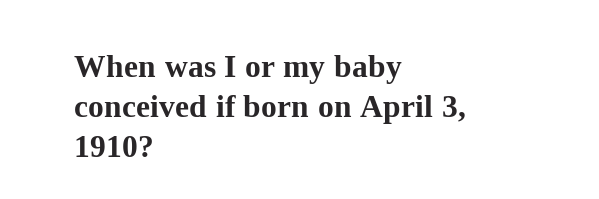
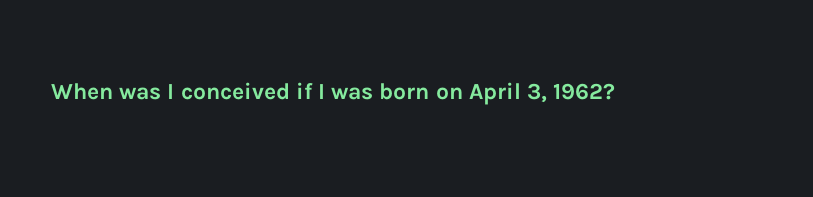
- When was I or my baby conceived if born on April 3, 1910?
+ When was I conceived if I was born on April 3, 1962?

